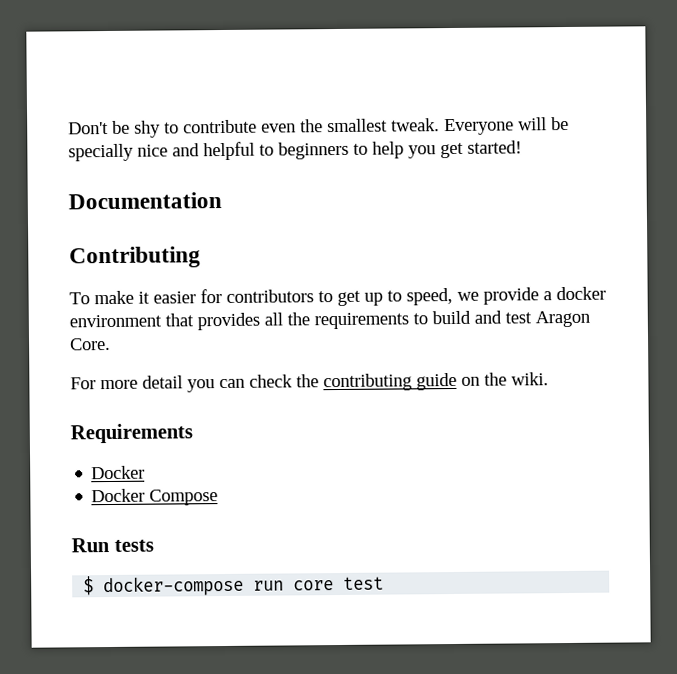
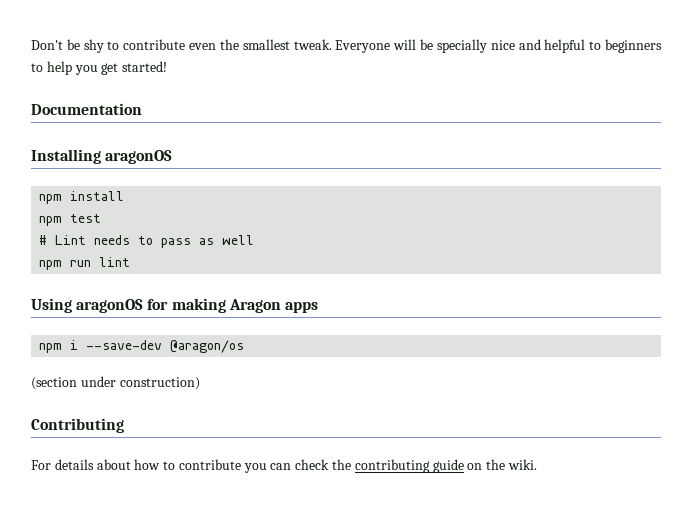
+ Installing aragonOS
+ npm install
+ npm test
+ # Lint needs to pass as well
+ npm run lint
+ Using aragonOS for making Aragon apps
+ npm i --save-dev @aragon/os
+ (section under construction)
  Contributing
- To make it easier for contributors to get up to speed, we provide a docker environment that provides all the requirements to build and test Aragon Core.
- For more detail you can check the contributing guide on the wiki.
+ For details about how to contribute you can check the contributing guide on the wiki.
- Requirements
- Docker
- Docker Compose
- Run tests
- $ docker-compose run core test

